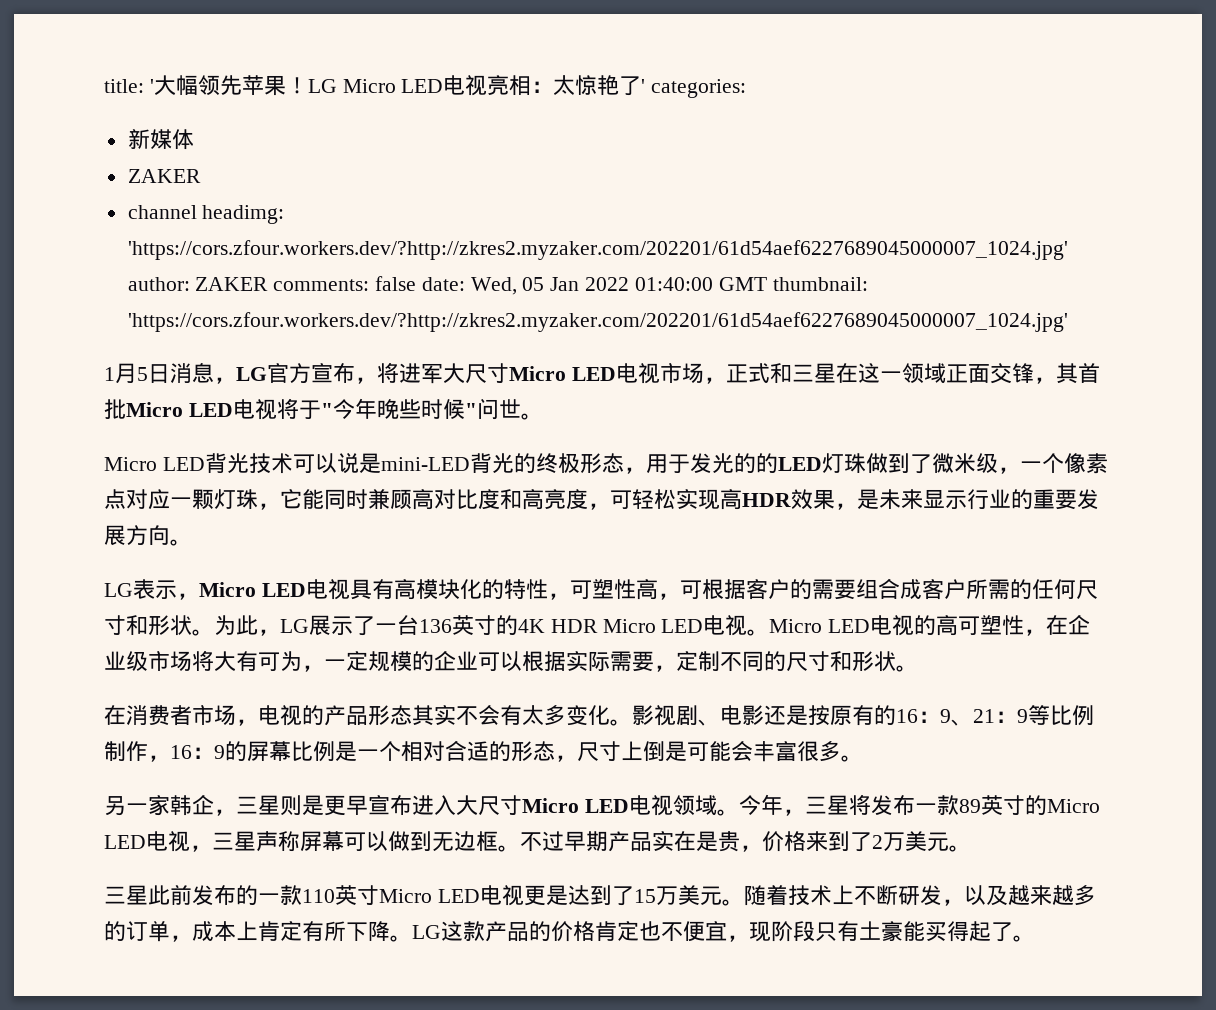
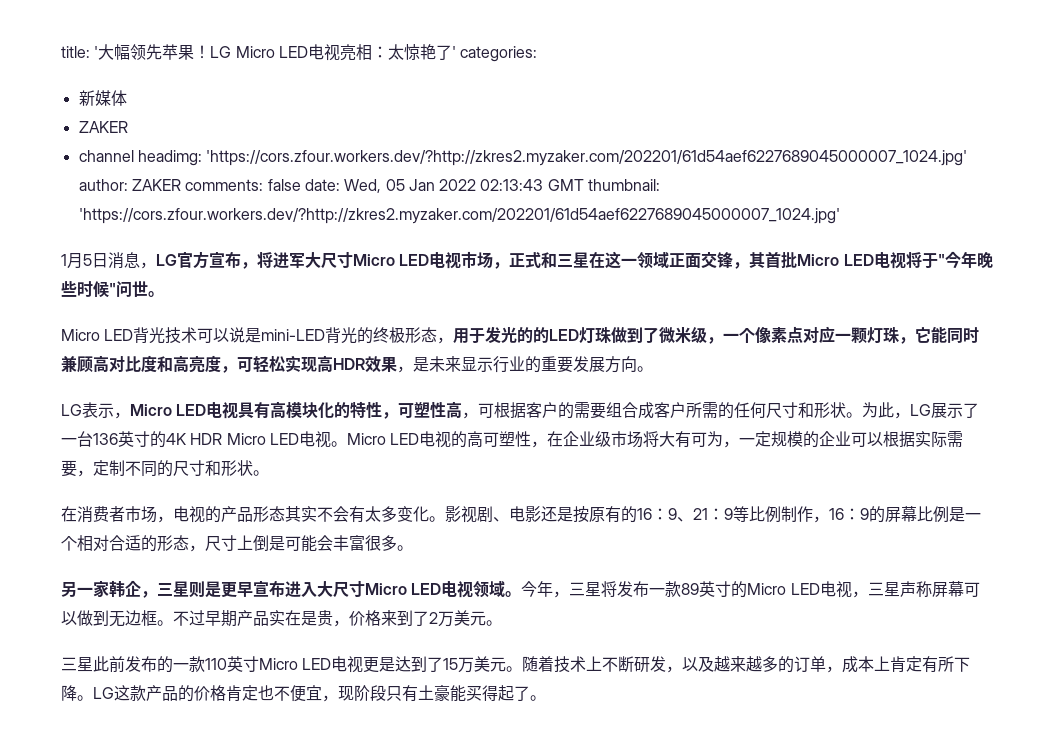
- channel headimg: 'https://cors.zfour.workers.dev/?http://zkres2.myzaker.com/202201/61d54aef6227689045000007_1024.jpg' author: ZAKER comments: false date: Wed, 05 Jan 2022 01:40:00 GMT thumbnail: 'https://cors.zfour.workers.dev/?http://zkres2.myzaker.com/202201/61d54aef6227689045000007_1024.jpg'
+ channel headimg: 'https://cors.zfour.workers.dev/?http://zkres2.myzaker.com/202201/61d54aef6227689045000007_1024.jpg' author: ZAKER comments: false date: Wed, 05 Jan 2022 02:13:43 GMT thumbnail: 'https://cors.zfour.workers.dev/?http://zkres2.myzaker.com/202201/61d54aef6227689045000007_1024.jpg'

